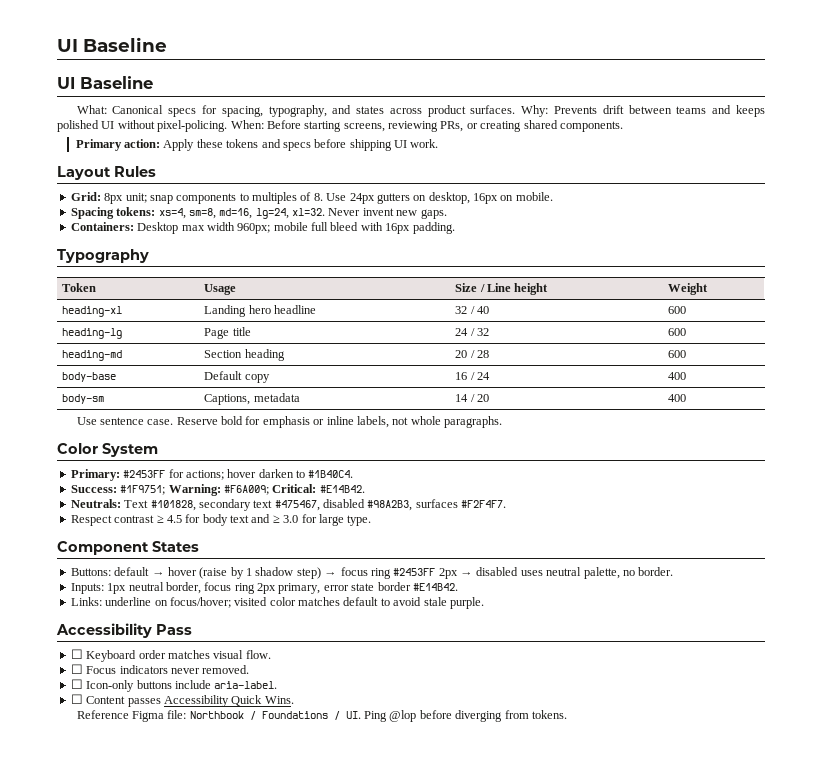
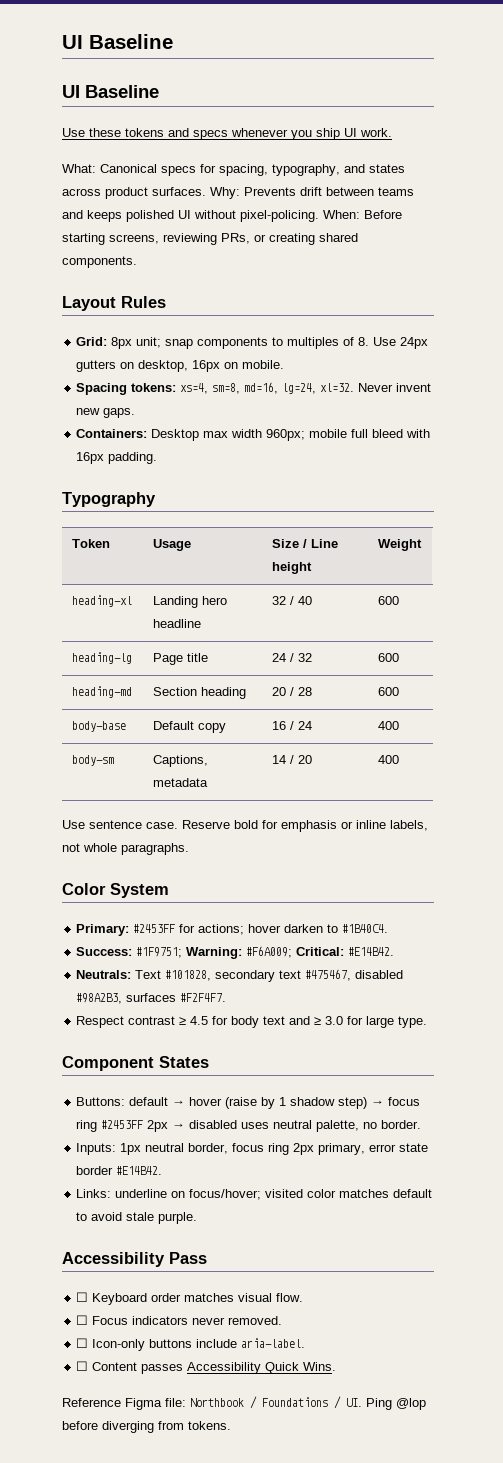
+ Use these tokens and specs whenever you ship UI work.
- Primary action: Apply these tokens and specs before shipping UI work.

